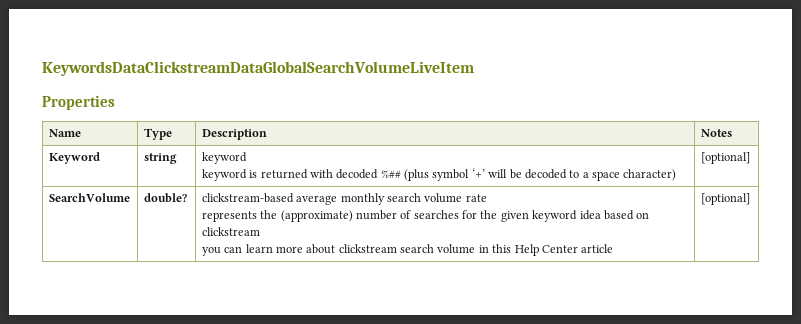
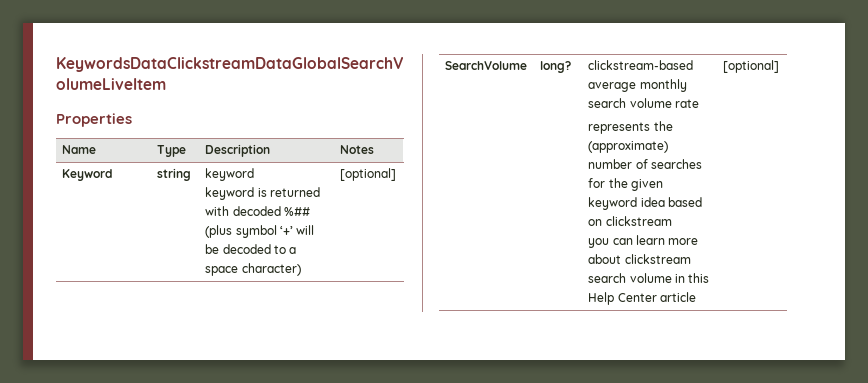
- SearchVolume | double? | clickstream-based average monthly search volume rate
+ SearchVolume | long? | clickstream-based average monthly search volume rate

